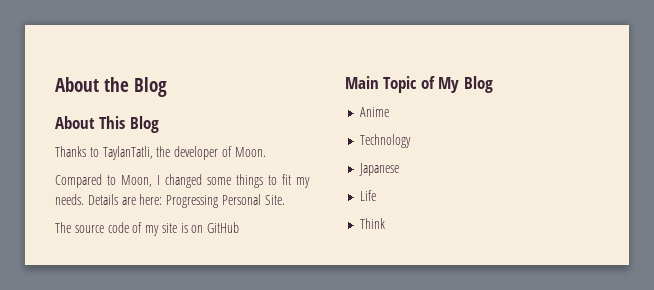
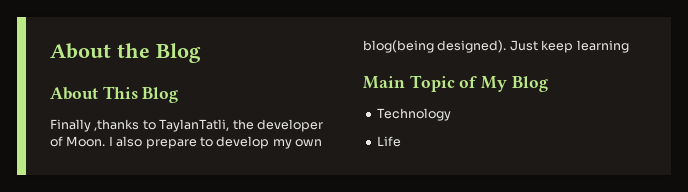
- Thanks to TaylanTatli, the developer of Moon.
- Compared to Moon, I changed some things to fit my needs. Details are here: Progressing Personal Site.
- The source code of my site is on GitHub
+ Finally ,thanks to TaylanTatli, the developer of Moon. I also prepare to develop my own blog(being designed). Just keep learning
- Anime
- Japanese
- Think

